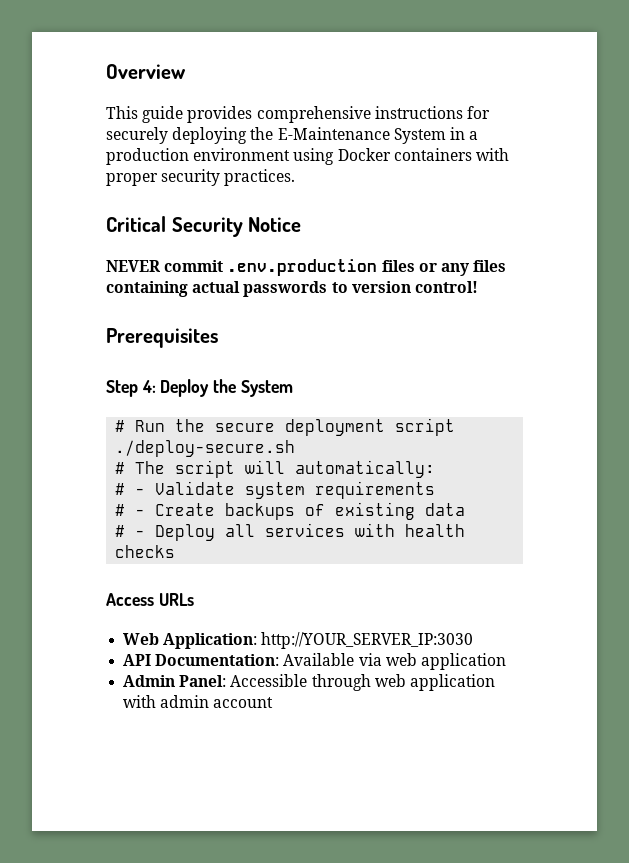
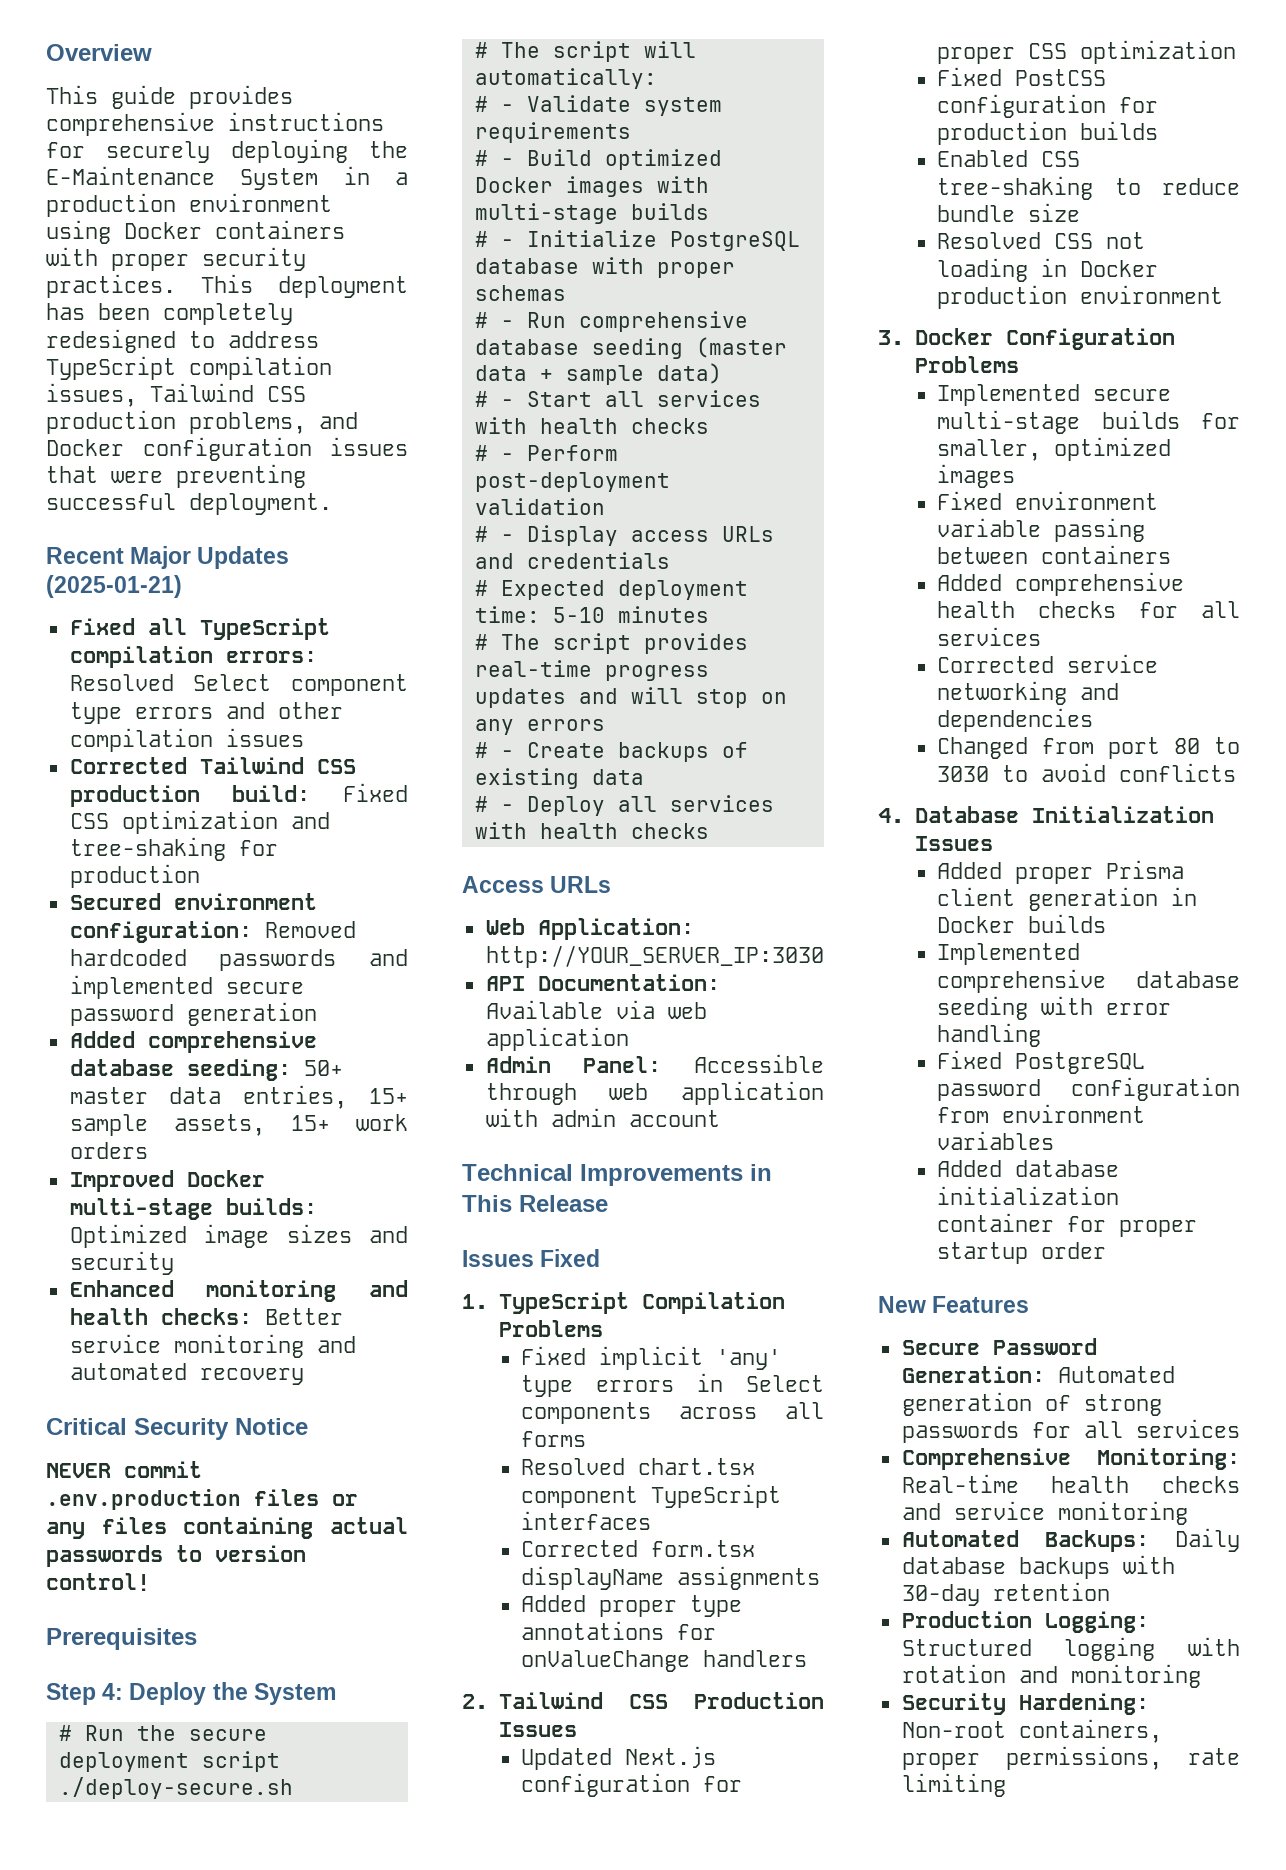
+ This deployment has been completely redesigned to address TypeScript compilation issues, Tailwind CSS production problems, and Docker configuration issues that were preventing successful deployment.
+ Recent Major Updates (2025-01-21)
+ Fixed all TypeScript compilation errors: Resolved Select component type errors and other compilation issues
+ Corrected Tailwind CSS production build: Fixed CSS optimization and tree-shaking for production
+ Secured environment configuration: Removed hardcoded passwords and implemented secure password generation
+ Added comprehensive database seeding: 50+ master data entries, 15+ sample assets, 15+ work orders
+ Improved Docker multi-stage builds: Optimized image sizes and security
+ Enhanced monitoring and health checks: Better service monitoring and automated recovery
+ # - Build optimized Docker images with multi-stage builds
+ # - Initialize PostgreSQL database with proper schemas
+ # - Run comprehensive database seeding (master data + sample data)
+ # - Start all services with health checks
+ # - Perform post-deployment validation
+ # - Display access URLs and credentials
+ # Expected deployment time: 5-10 minutes
+ # The script provides real-time progress updates and will stop on any errors
+ Technical Improvements in This Release
+ Issues Fixed
+ 1. TypeScript Compilation Problems
+ Fixed implicit 'any' type errors in Select components across all forms
+ Resolved chart.tsx component TypeScript interfaces
+ Corrected form.tsx displayName assignments
+ Added proper type annotations for onValueChange handlers
+ 2. Tailwind CSS Production Issues
+ Updated Next.js configuration for proper CSS optimization
+ Fixed PostCSS configuration for production builds
+ Enabled CSS tree-shaking to reduce bundle size
+ Resolved CSS not loading in Docker production environment
+ 3. Docker Configuration Problems
+ Implemented secure multi-stage builds for smaller, optimized images
+ Fixed environment variable passing between containers
+ Added comprehensive health checks for all services
+ Corrected service networking and dependencies
+ Changed from port 80 to 3030 to avoid conflicts
+ 4. Database Initialization Issues
+ Added proper Prisma client generation in Docker builds
+ Implemented comprehensive database seeding with error handling
+ Fixed PostgreSQL password configuration from environment variables
+ Added database initialization container for proper startup order
+ New Features
+ Secure Password Generation: Automated generation of strong passwords for all services
+ Comprehensive Monitoring: Real-time health checks and service monitoring
+ Automated Backups: Daily database backups with 30-day retention
+ Production Logging: Structured logging with rotation and monitoring
+ Security Hardening: Non-root containers, proper permissions, rate limiting

